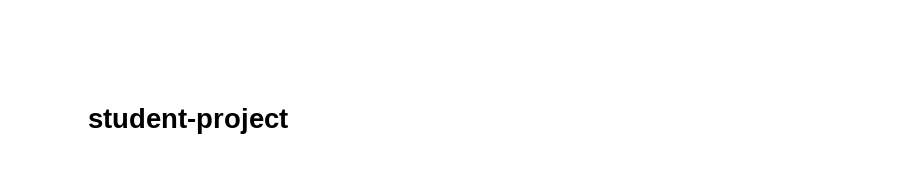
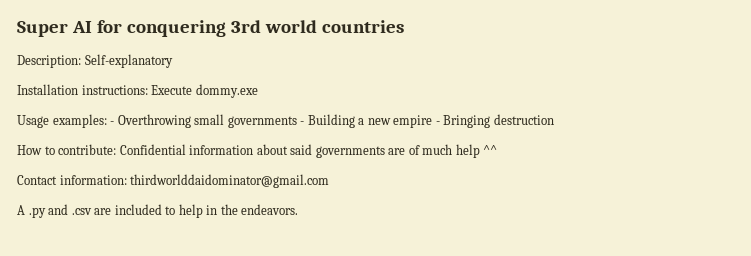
- student-project
+ Super AI for conquering 3rd world countries
+ Description: Self-explanatory
+ Installation instructions: Execute dommy.exe
+ Usage examples: - Overthrowing small governments - Building a new empire - Bringing destruction
+ How to contribute: Confidential information about said governments are of much help ^^
+ Contact information: thirdworlddaidominator@gmail.com
+ A .py and .csv are included to help in the endeavors.

